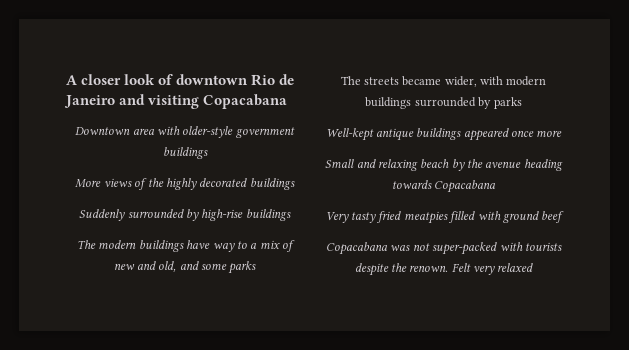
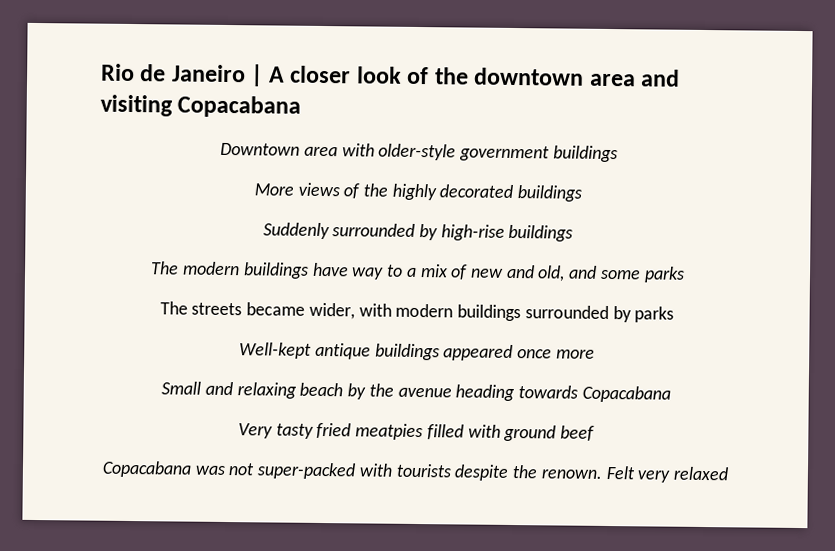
- A closer look of downtown Rio de Janeiro and visiting Copacabana
+ Rio de Janeiro | A closer look of the downtown area and visiting Copacabana

